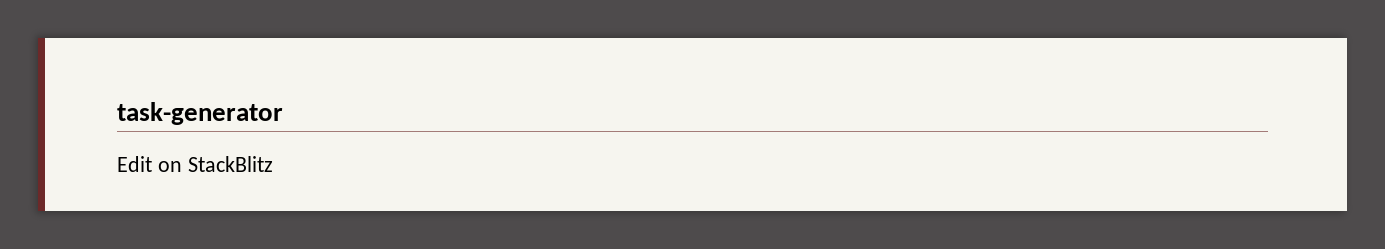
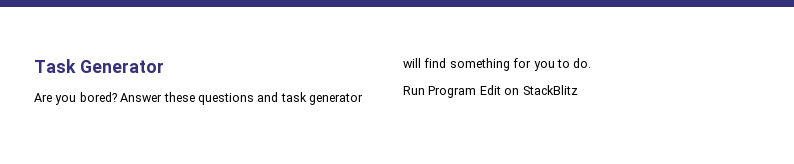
- task-generator
- Edit on StackBlitz
+ Task Generator
+ Are you bored? Answer these questions and task generator will find something for you to do.
+ Run Program Edit on StackBlitz

